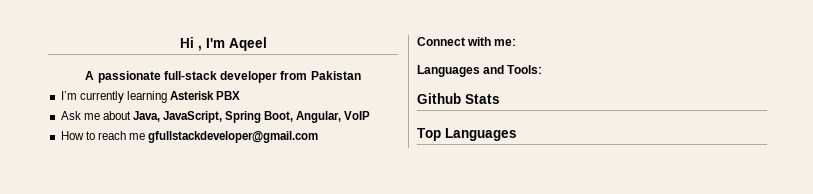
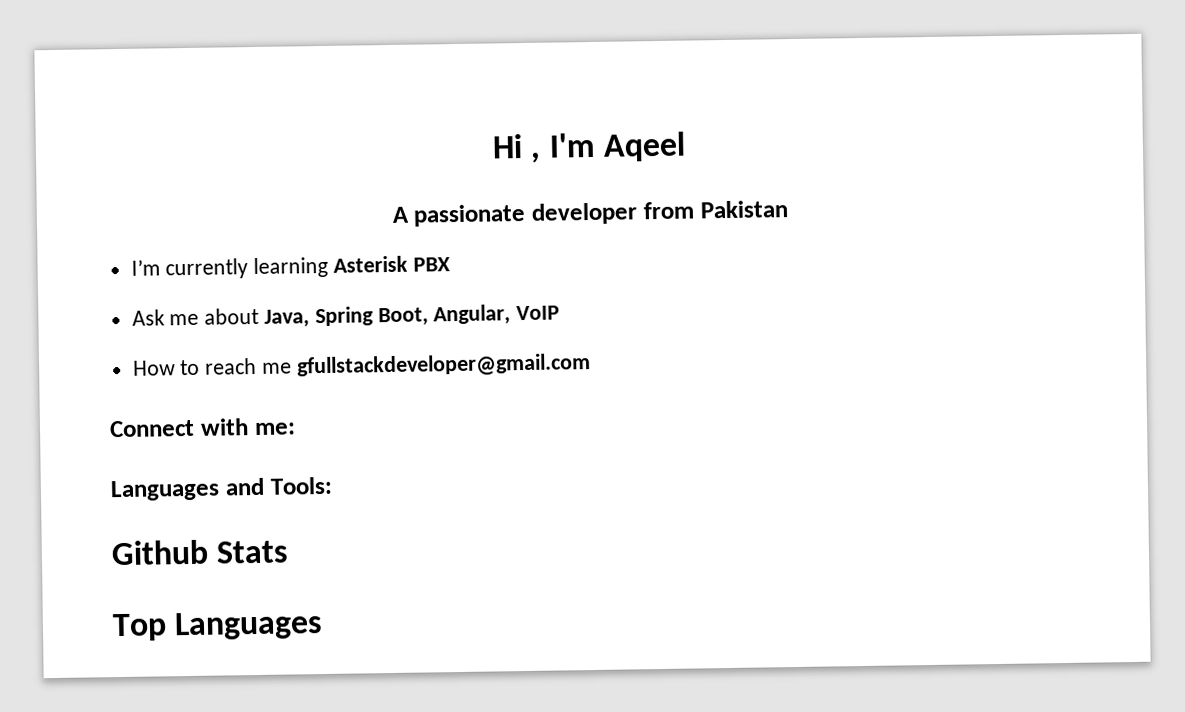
- A passionate full-stack developer from Pakistan
+ A passionate developer from Pakistan
- Ask me about Java, JavaScript, Spring Boot, Angular, VoIP
+ Ask me about Java, Spring Boot, Angular, VoIP

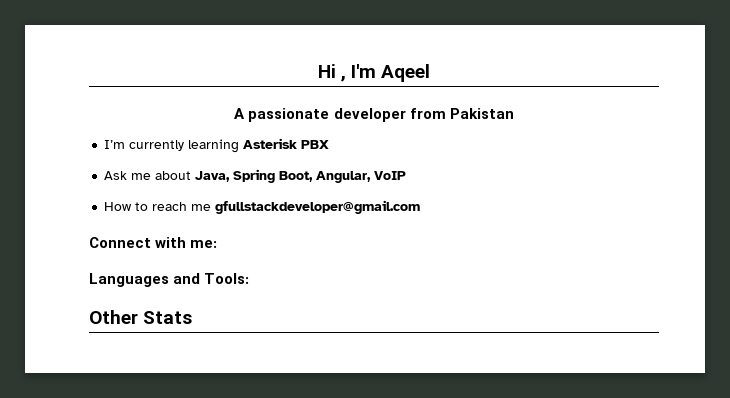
- Github Stats
+ Other Stats
- Top Languages

